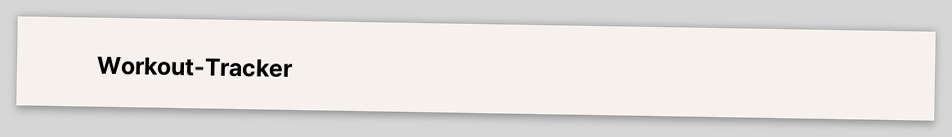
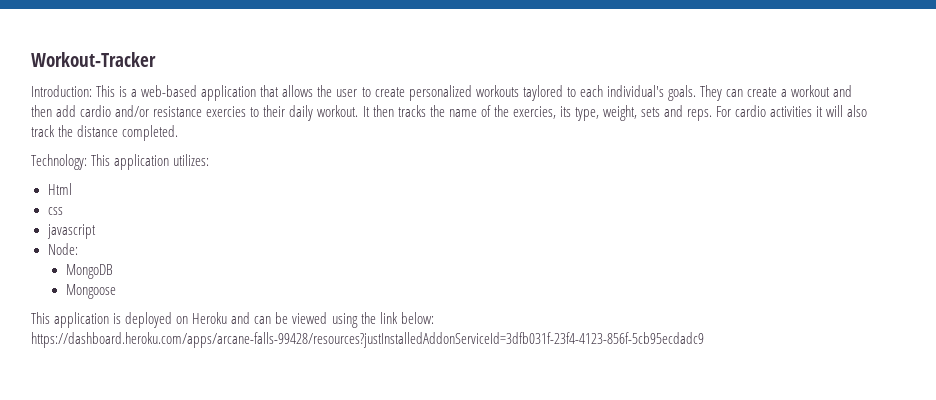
+ Introduction: This is a web-based application that allows the user to create personalized workouts taylored to each individual's goals. They can create a workout and then add cardio and/or resistance exercies to their daily workout. It then tracks the name of the exercies, its type, weight, sets and reps. For cardio activities it will also track the distance completed.
+ Technology: This application utilizes:
+ Html
+ css
+ javascript
+ Node:
+ MongoDB
+ Mongoose
+ This application is deployed on Heroku and can be viewed using the link below: https://dashboard.heroku.com/apps/arcane-falls-99428/resources?justInstalledAddonServiceId=3dfb031f-23f4-4123-856f-5cb95ecdadc9

